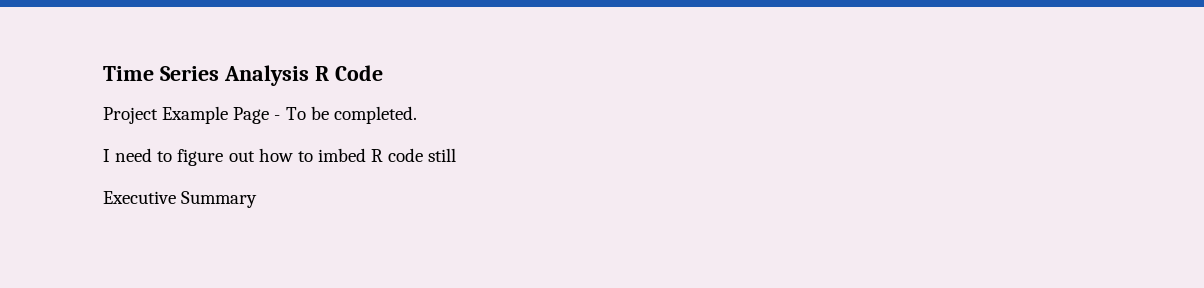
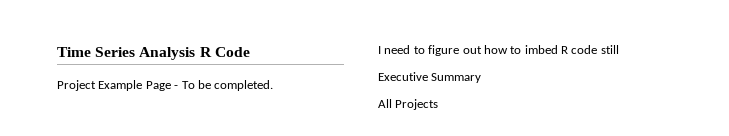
+ All Projects

